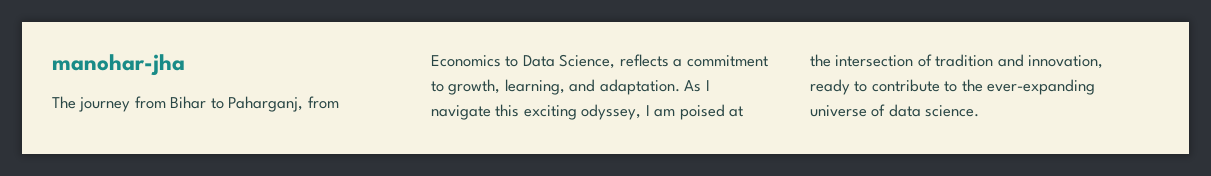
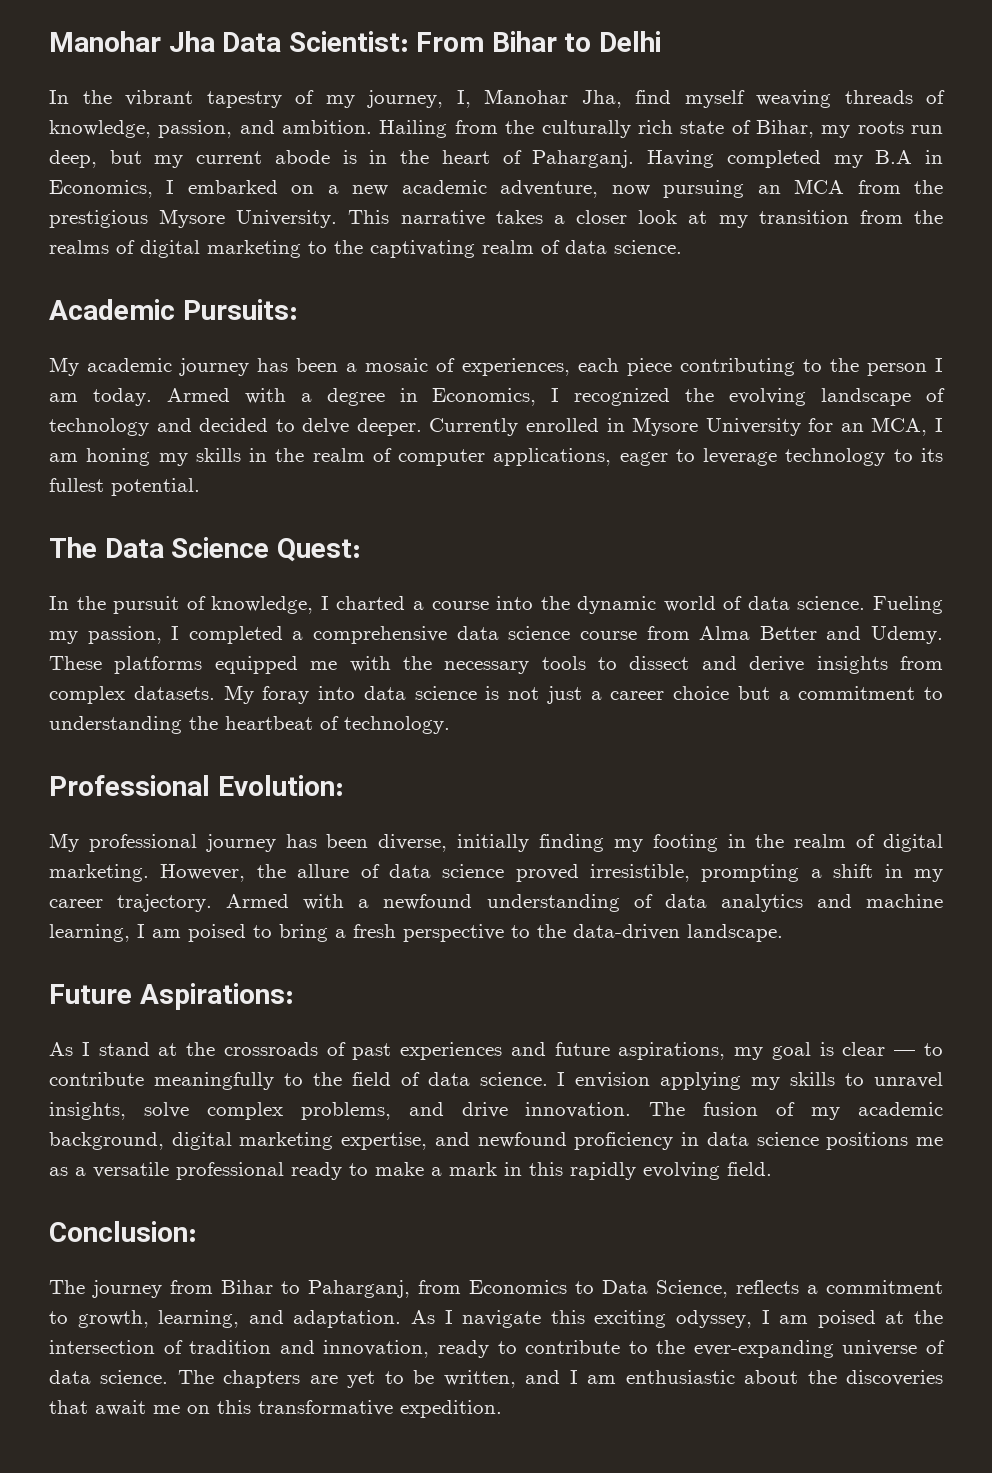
- manohar-jha
+ Manohar Jha Data Scientist: From Bihar to Delhi
+ In the vibrant tapestry of my journey, I, Manohar Jha, find myself weaving threads of knowledge, passion, and ambition. Hailing from the culturally rich state of Bihar, my roots run deep, but my current abode is in the heart of Paharganj. Having completed my B.A in Economics, I embarked on a new academic adventure, now pursuing an MCA from the prestigious Mysore University. This narrative takes a closer look at my transition from the realms of digital marketing to the captivating realm of data science.
+ Academic Pursuits:
+ My academic journey has been a mosaic of experiences, each piece contributing to the person I am today. Armed with a degree in Economics, I recognized the evolving landscape of technology and decided to delve deeper. Currently enrolled in Mysore University for an MCA, I am honing my skills in the realm of computer applications, eager to leverage technology to its fullest potential.
+ The Data Science Quest:
+ In the pursuit of knowledge, I charted a course into the dynamic world of data science. Fueling my passion, I completed a comprehensive data science course from Alma Better and Udemy. These platforms equipped me with the necessary tools to dissect and derive insights from complex datasets. My foray into data science is not just a career choice but a commitment to understanding the heartbeat of technology.
+ Professional Evolution:
+ My professional journey has been diverse, initially finding my footing in the realm of digital marketing. However, the allure of data science proved irresistible, prompting a shift in my career trajectory. Armed with a newfound understanding of data analytics and machine learning, I am poised to bring a fresh perspective to the data-driven landscape.
+ Future Aspirations:
+ As I stand at the crossroads of past experiences and future aspirations, my goal is clear — to contribute meaningfully to the field of data science. I envision applying my skills to unravel insights, solve complex problems, and drive innovation. The fusion of my academic background, digital marketing expertise, and newfound proficiency in data science positions me as a versatile professional ready to make a mark in this rapidly evolving field.
+ Conclusion:
+ The chapters are yet to be written, and I am enthusiastic about the discoveries that await me on this transformative expedition.

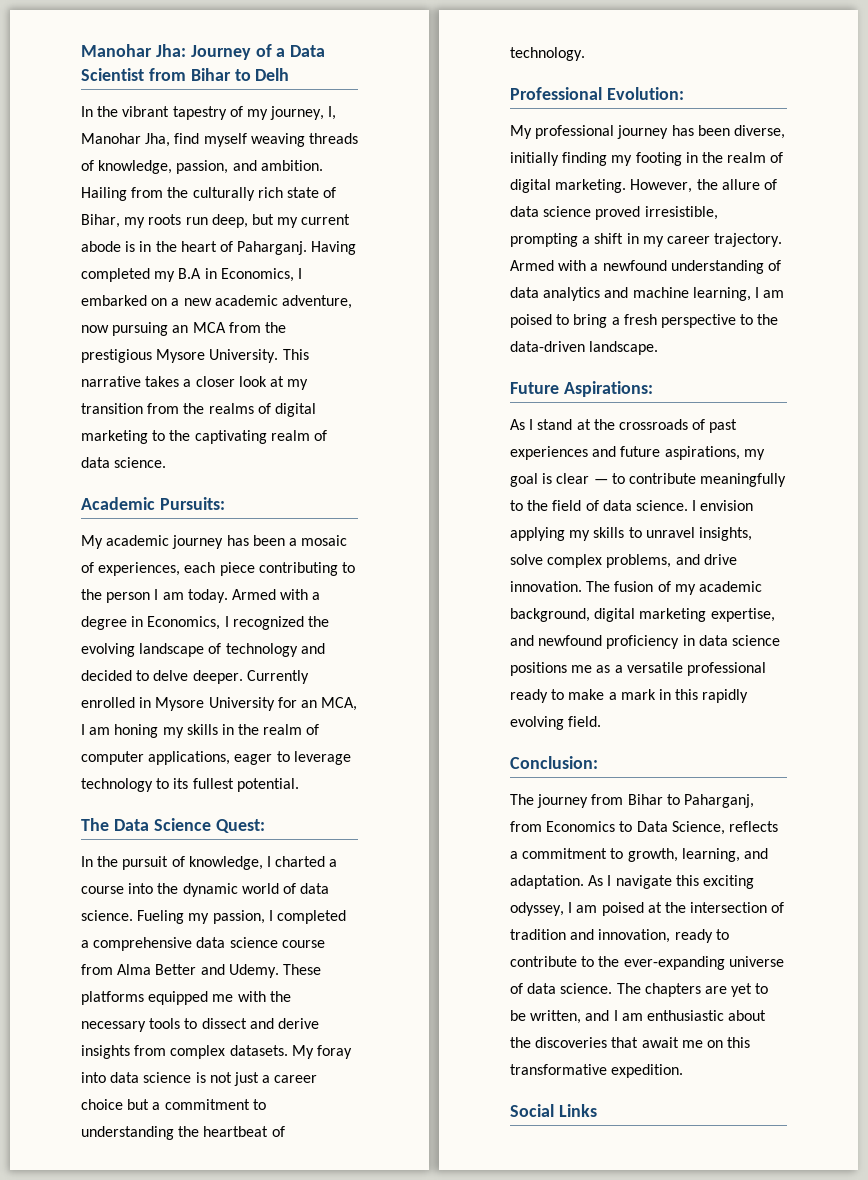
- Manohar Jha Data Scientist: From Bihar to Delhi
+ Manohar Jha: Journey of a Data Scientist from Bihar to Delh
+ Social Links

